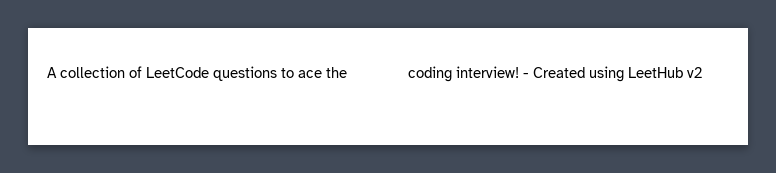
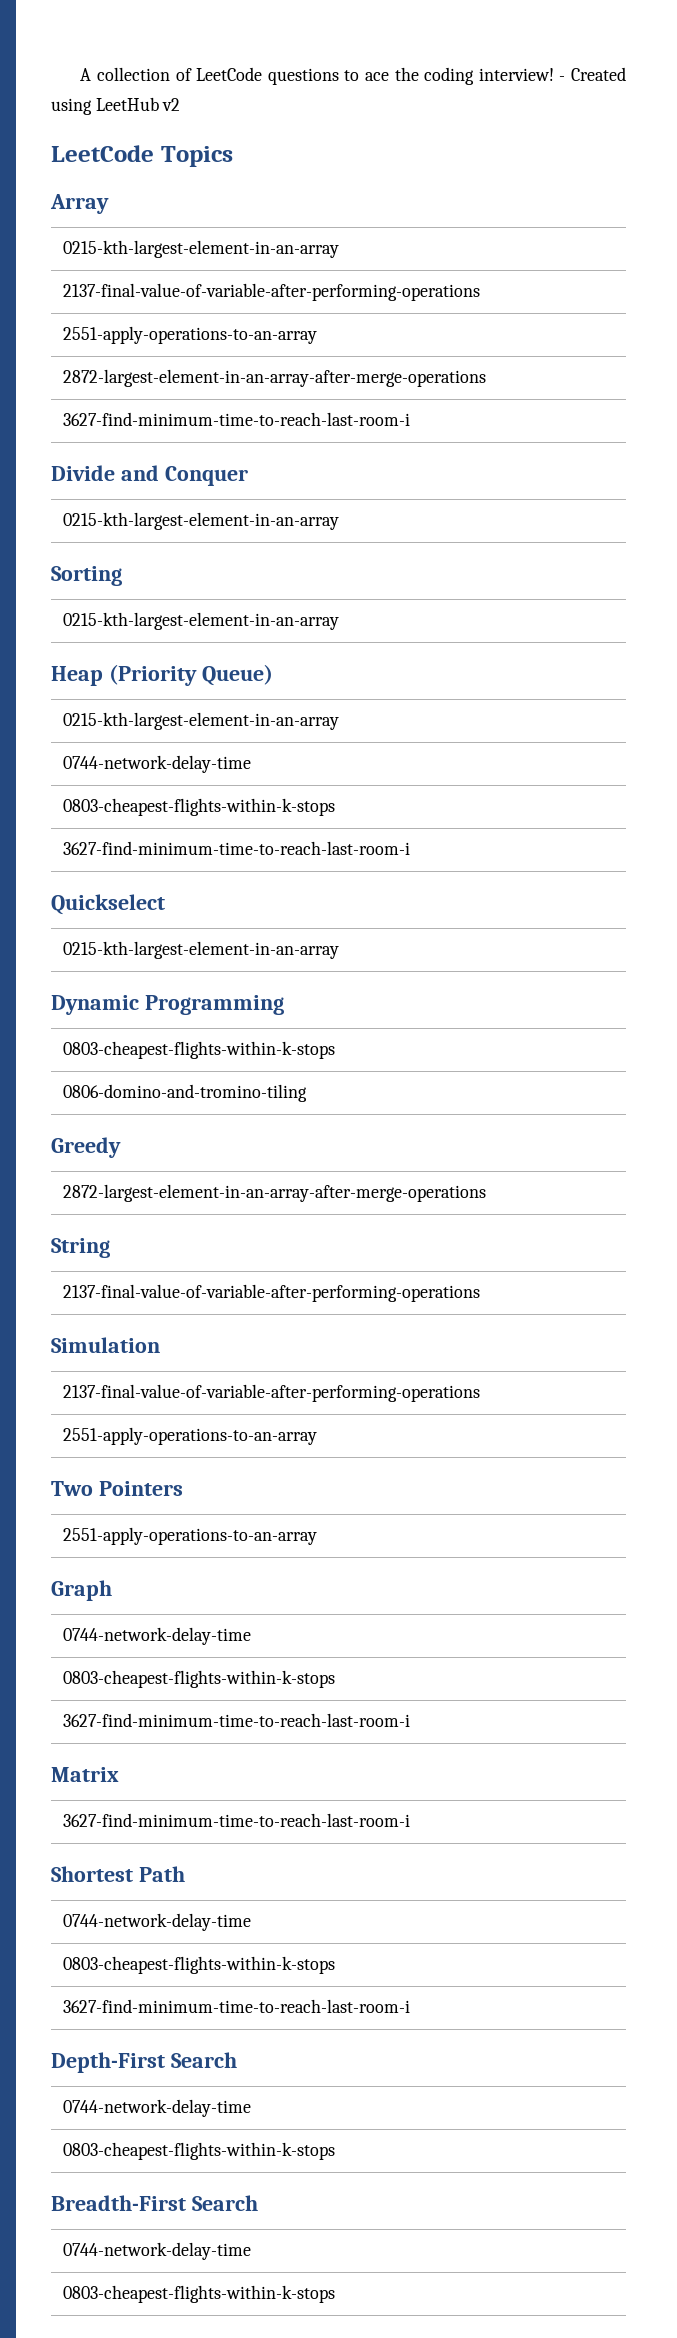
+ LeetCode Topics
+ Array
+ 0215-kth-largest-element-in-an-array
+ 2137-final-value-of-variable-after-performing-operations
+ 2551-apply-operations-to-an-array
+ 2872-largest-element-in-an-array-after-merge-operations
+ 3627-find-minimum-time-to-reach-last-room-i
+ Divide and Conquer
+ 0215-kth-largest-element-in-an-array
+ Sorting
+ 0215-kth-largest-element-in-an-array
+ Heap (Priority Queue)
+ 0215-kth-largest-element-in-an-array
+ 0744-network-delay-time
+ 0803-cheapest-flights-within-k-stops
+ 3627-find-minimum-time-to-reach-last-room-i
+ Quickselect
+ 0215-kth-largest-element-in-an-array
+ Dynamic Programming
+ 0803-cheapest-flights-within-k-stops
+ 0806-domino-and-tromino-tiling
+ Greedy
+ 2872-largest-element-in-an-array-after-merge-operations
+ String
+ 2137-final-value-of-variable-after-performing-operations
+ Simulation
+ 2137-final-value-of-variable-after-performing-operations
+ 2551-apply-operations-to-an-array
+ Two Pointers
+ 2551-apply-operations-to-an-array
+ Graph
+ 0744-network-delay-time
+ 0803-cheapest-flights-within-k-stops
+ 3627-find-minimum-time-to-reach-last-room-i
+ Matrix
+ 3627-find-minimum-time-to-reach-last-room-i
+ Shortest Path
+ 0744-network-delay-time
+ 0803-cheapest-flights-within-k-stops
+ 3627-find-minimum-time-to-reach-last-room-i
+ Depth-First Search
+ 0744-network-delay-time
+ 0803-cheapest-flights-within-k-stops
+ Breadth-First Search
+ 0744-network-delay-time
+ 0803-cheapest-flights-within-k-stops

